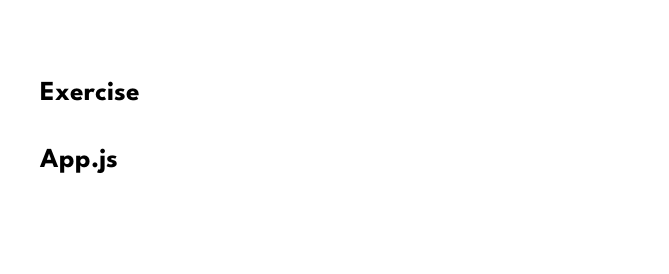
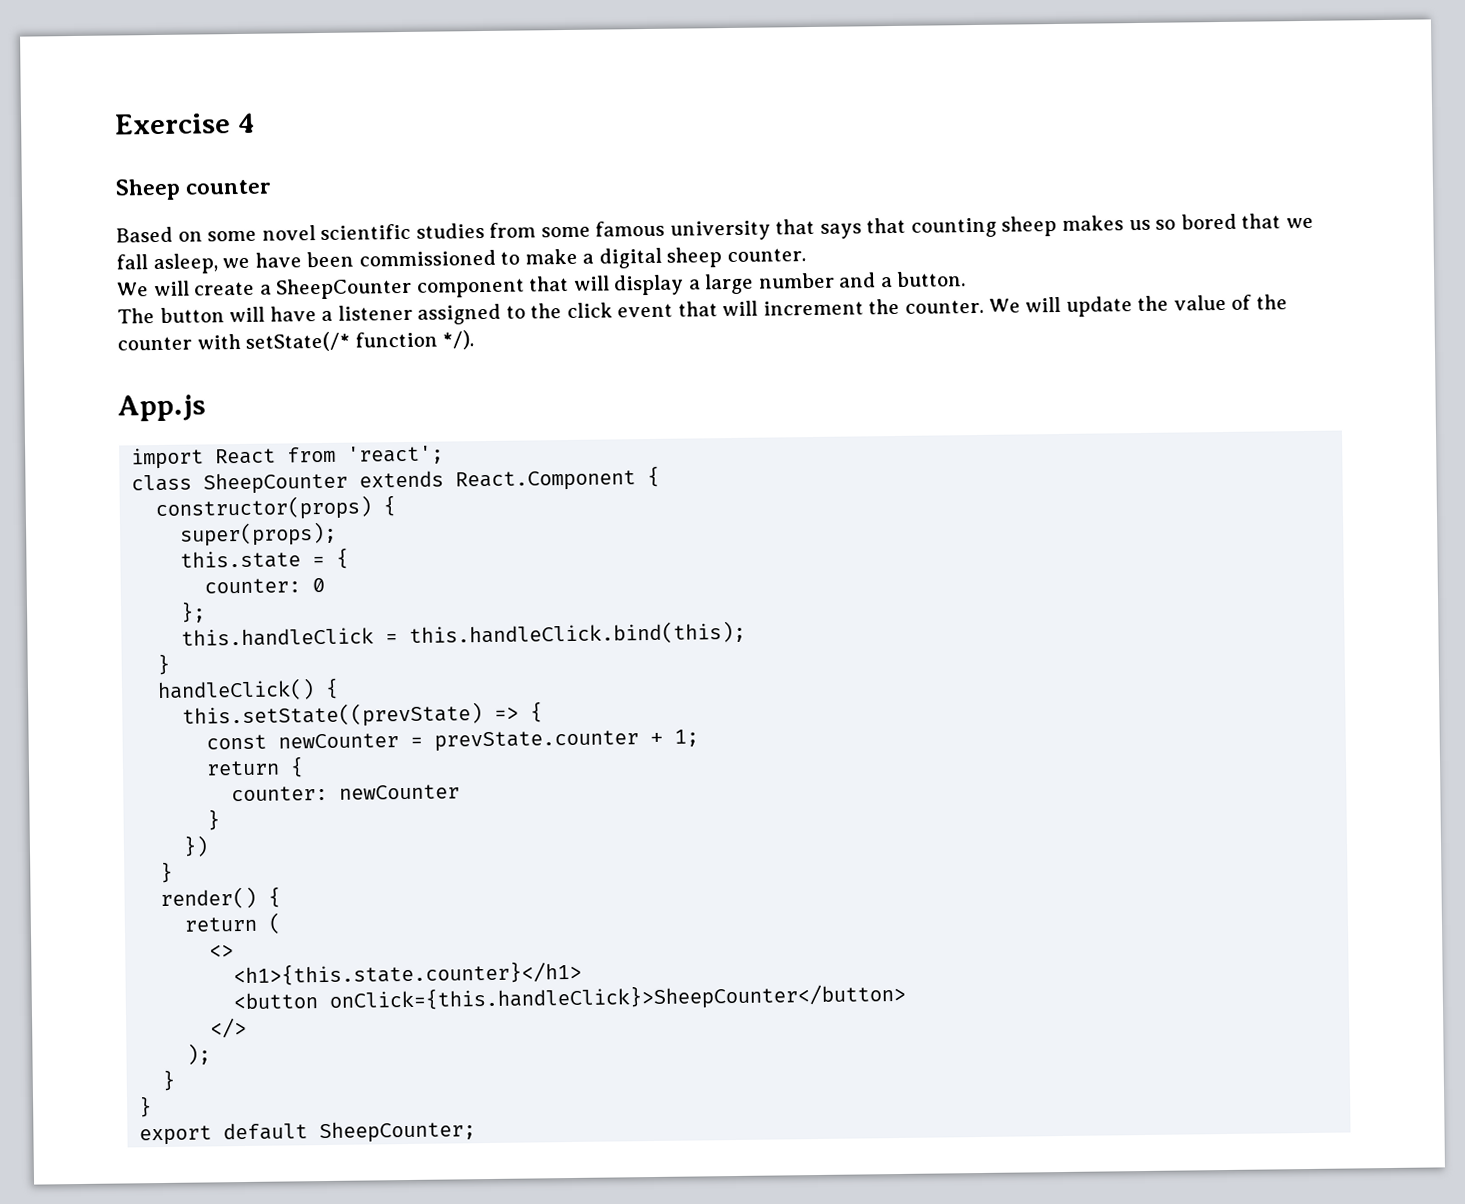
- Exercise
+ Exercise 4
+ Sheep counter
+ Based on some novel scientific studies from some famous university that says that counting sheep makes us so bored that we fall asleep, we have been commissioned to make a digital sheep counter.
+ We will create a SheepCounter component that will display a large number and a button.
+ The button will have a listener assigned to the click event that will increment the counter. We will update the value of the counter with setState(/* function */).
  App.js
+ import React from 'react';
+ class SheepCounter extends React.Component {
+ constructor(props) {
+ super(props);
+ this.state = {
+ counter: 0
+ };
+ this.handleClick = this.handleClick.bind(this);
+ }
+ handleClick() {
+ this.setState((prevState) => {
+ const newCounter = prevState.counter + 1;
+ return {
+ counter: newCounter
+ }
+ })
+ }
+ render() {
+ return (
+ <>
+ <h1>{this.state.counter}</h1>
+ <button onClick={this.handleClick}>SheepCounter</button>
+ </>
+ );
+ }
+ }
+ export default SheepCounter;

